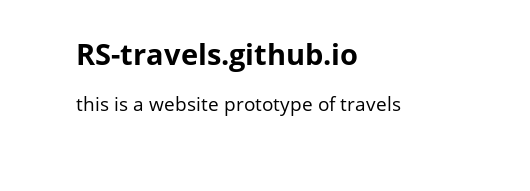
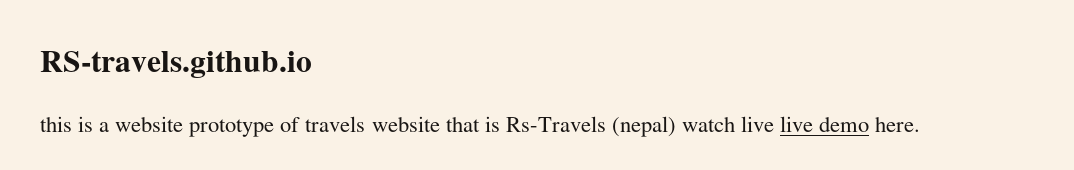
- this is a website prototype of travels
+ this is a website prototype of travels website that is Rs-Travels (nepal) watch live live demo here.

